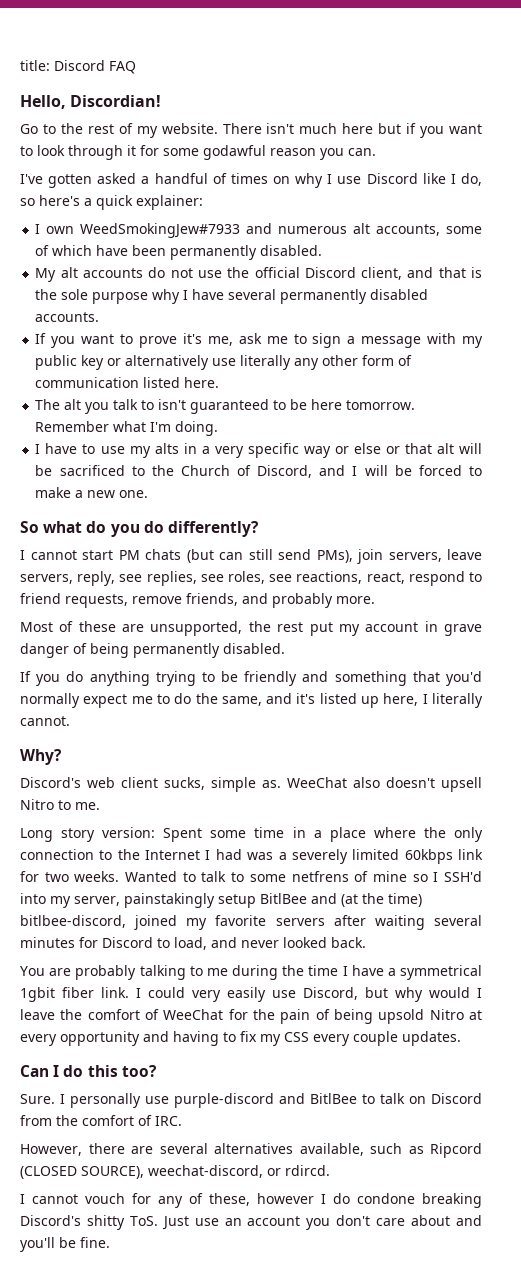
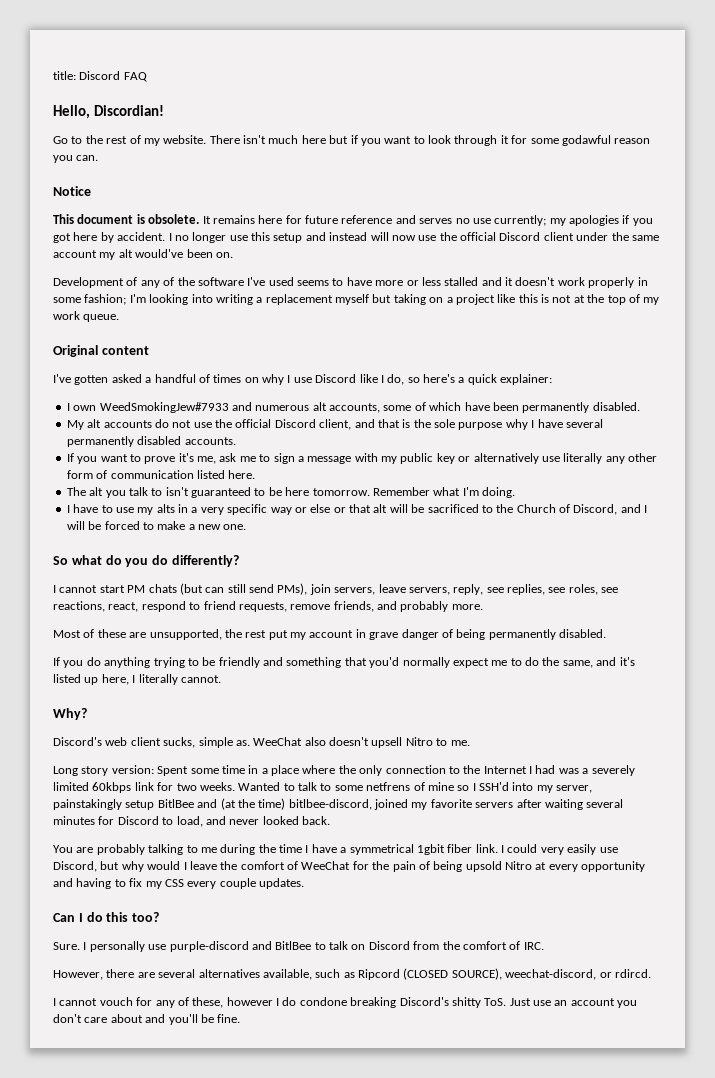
+ Notice
+ This document is obsolete. It remains here for future reference and serves no use currently; my apologies if you got here by accident. I no longer use this setup and instead will now use the official Discord client under the same account my alt would've been on.
+ Development of any of the software I've used seems to have more or less stalled and it doesn't work properly in some fashion; I'm looking into writing a replacement myself but taking on a project like this is not at the top of my work queue.
+ Original content

